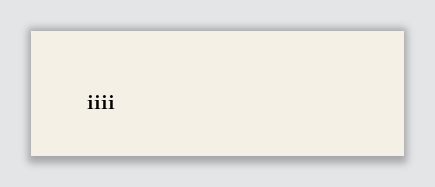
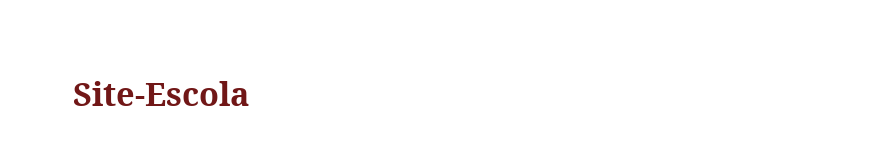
- iiii
+ Site-Escola

